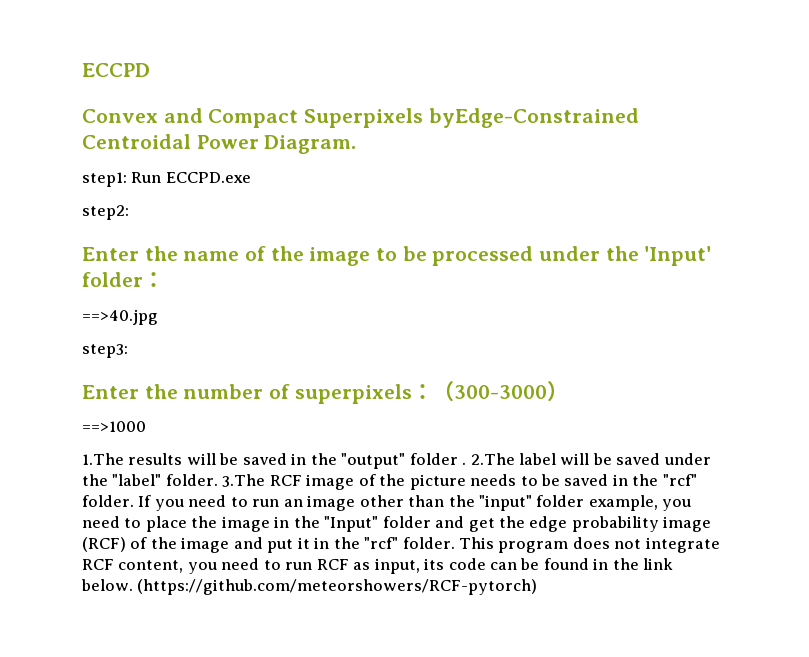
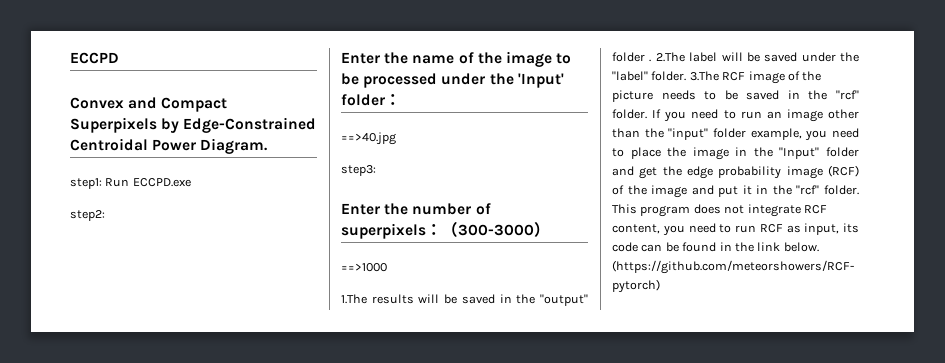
- Convex and Compact Superpixels byEdge-Constrained Centroidal Power Diagram.
+ Convex and Compact Superpixels by Edge-Constrained Centroidal Power Diagram.

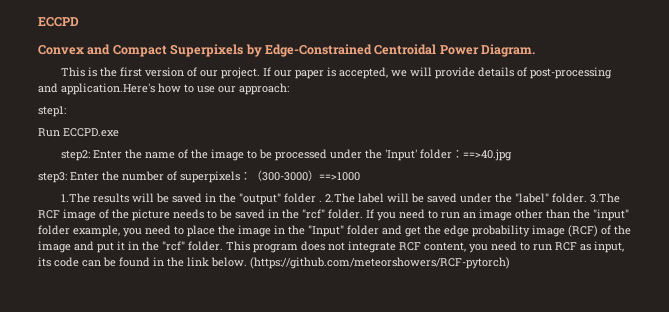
+ This is the first version of our project. If our paper is accepted, we will provide details of post-processing and application.Here's how to use our approach:
- step1: Run ECCPD.exe
+ step1:
+ Run ECCPD.exe
- step2:
- Enter the name of the image to be processed under the 'Input' folder：
- ==>40.jpg
+ step2: Enter the name of the image to be processed under the 'Input' folder：==>40.jpg
- step3:
- Enter the number of superpixels：（300-3000）
- ==>1000
+ step3: Enter the number of superpixels：（300-3000）==>1000

